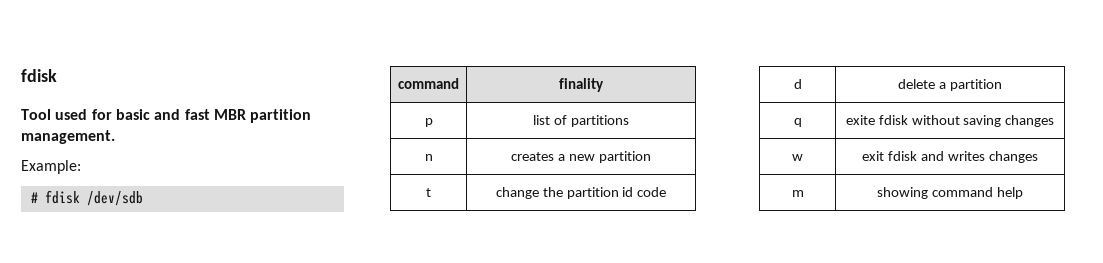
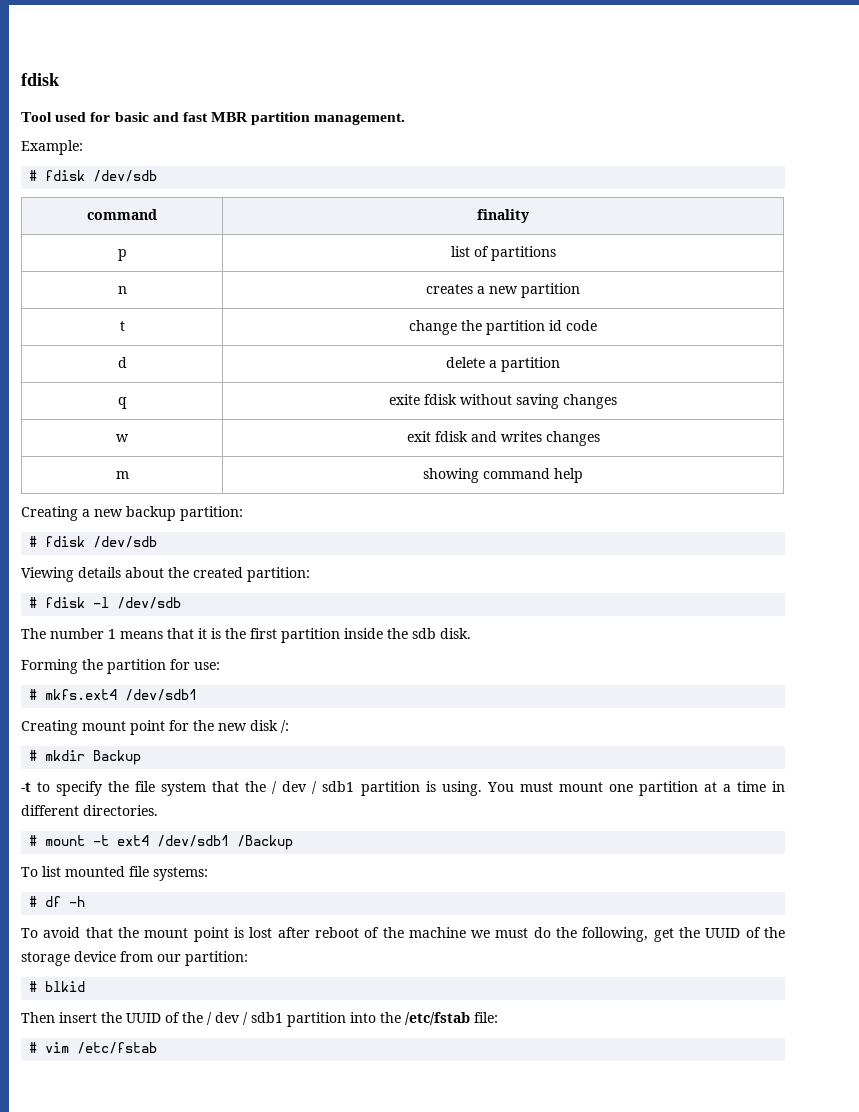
+ Creating a new backup partition:
+ # fdisk /dev/sdb
+ Viewing details about the created partition:
+ # fdisk -l /dev/sdb
+ The number 1 means that it is the first partition inside the sdb disk.
+ Forming the partition for use:
+ # mkfs.ext4 /dev/sdb1
+ Creating mount point for the new disk /:
+ # mkdir Backup
+ -t to specify the file system that the / dev / sdb1 partition is using. You must mount one partition at a time in different directories.
+ # mount -t ext4 /dev/sdb1 /Backup
+ To list mounted file systems:
+ # df -h
+ To avoid that the mount point is lost after reboot of the machine we must do the following, get the UUID of the storage device from our partition:
+ # blkid
+ Then insert the UUID of the / dev / sdb1 partition into the /etc/fstab file:
+ # vim /etc/fstab

